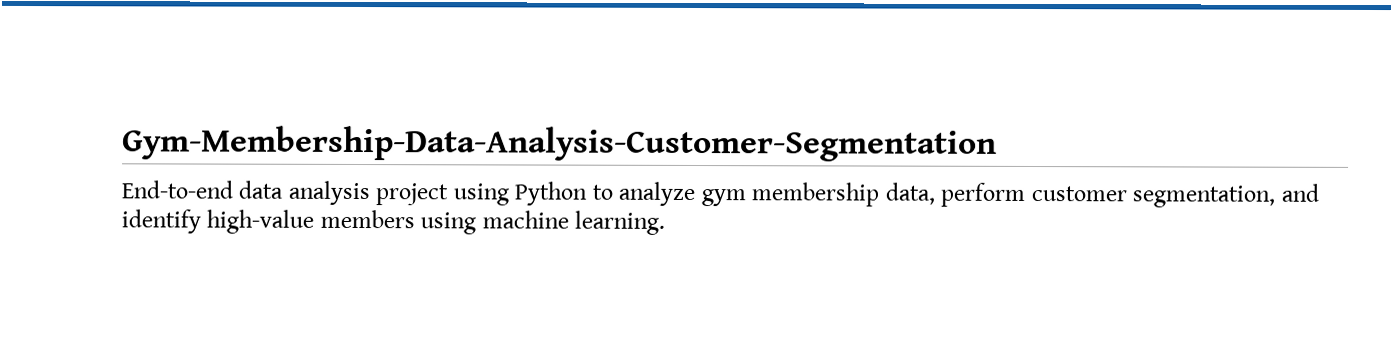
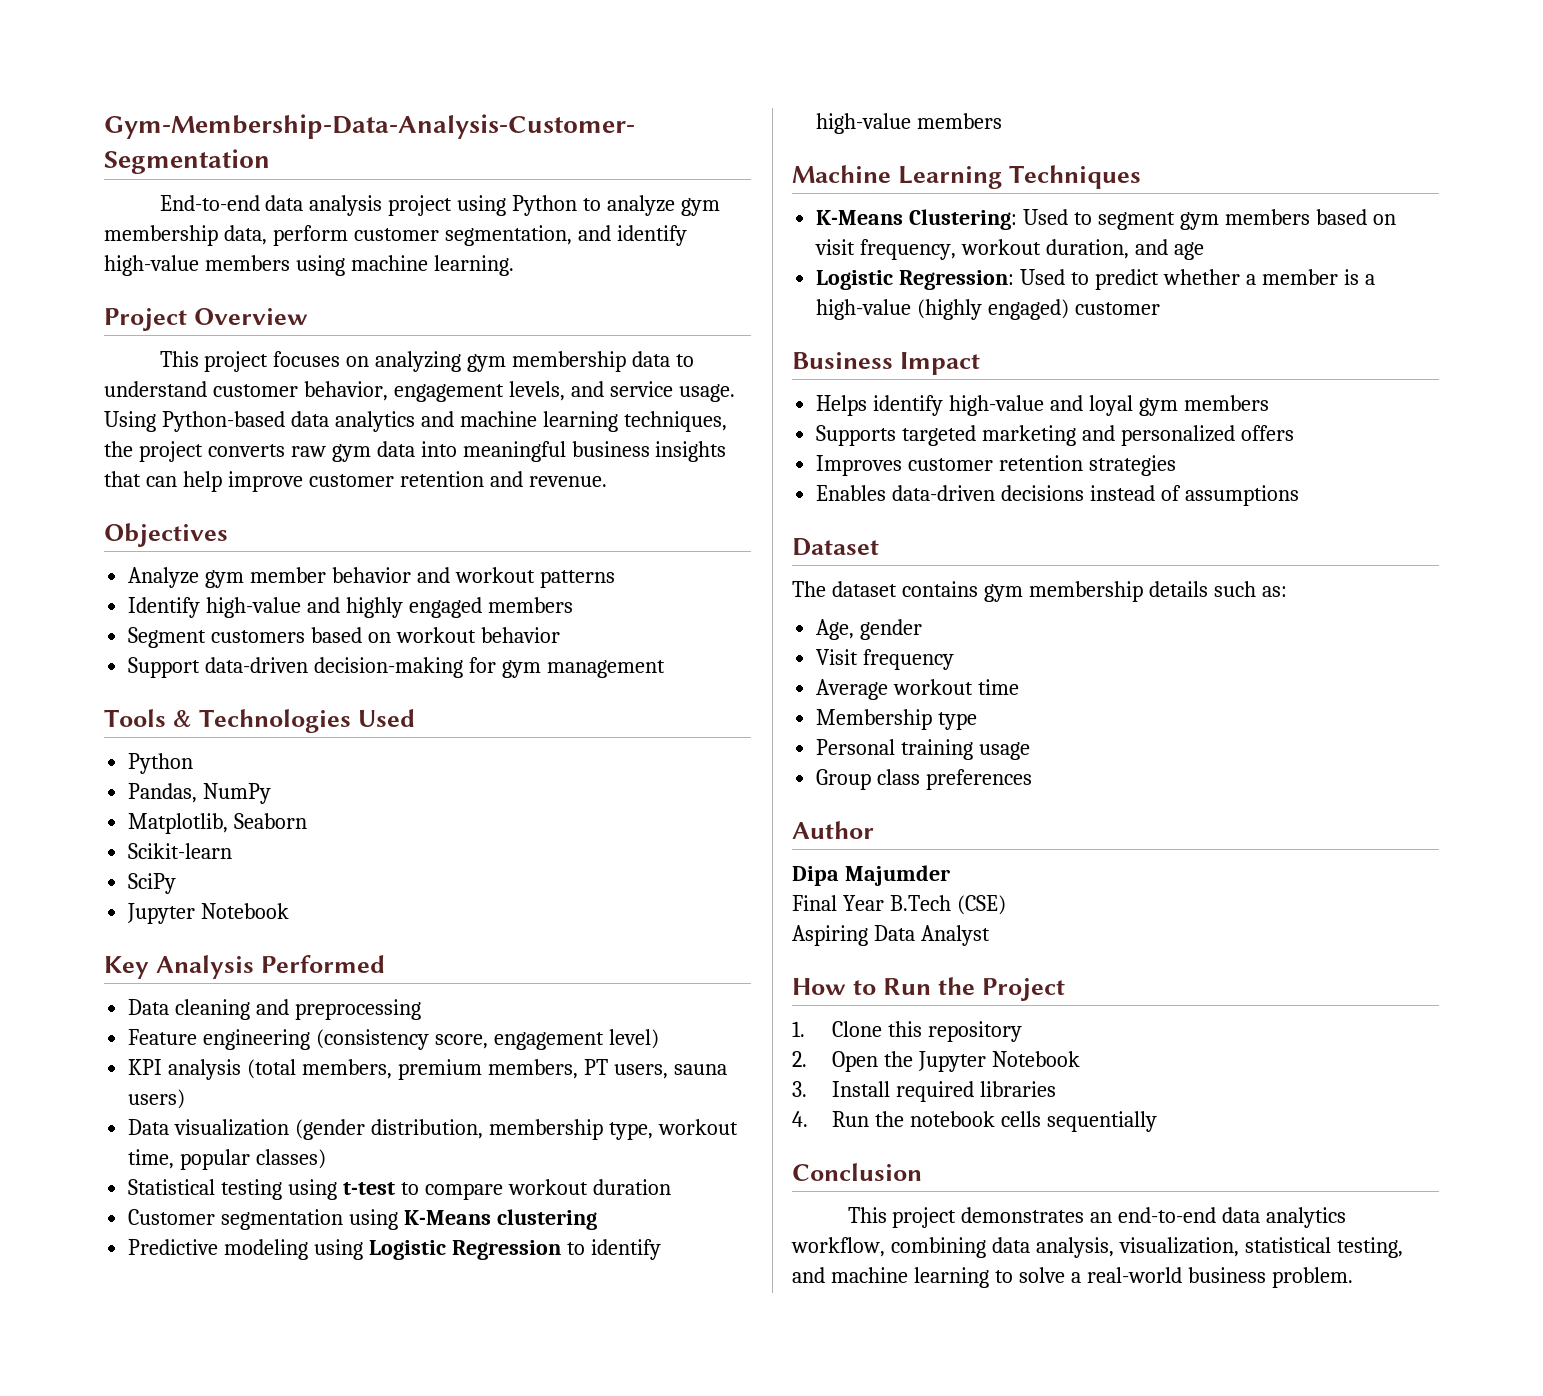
+ Project Overview
+ This project focuses on analyzing gym membership data to understand customer behavior, engagement levels, and service usage. Using Python-based data analytics and machine learning techniques, the project converts raw gym data into meaningful business insights that can help improve customer retention and revenue.
+ Objectives
+ Analyze gym member behavior and workout patterns
+ Identify high-value and highly engaged members
+ Segment customers based on workout behavior
+ Support data-driven decision-making for gym management
+ Tools & Technologies Used
+ Python
+ Pandas, NumPy
+ Matplotlib, Seaborn
+ Scikit-learn
+ SciPy
+ Jupyter Notebook
+ Key Analysis Performed
+ Data cleaning and preprocessing
+ Feature engineering (consistency score, engagement level)
+ KPI analysis (total members, premium members, PT users, sauna users)
+ Data visualization (gender distribution, membership type, workout time, popular classes)
+ Statistical testing using t-test to compare workout duration
+ Customer segmentation using K-Means clustering
+ Predictive modeling using Logistic Regression to identify high-value members
+ Machine Learning Techniques
+ K-Means Clustering: Used to segment gym members based on visit frequency, workout duration, and age
+ Logistic Regression: Used to predict whether a member is a high-value (highly engaged) customer
+ Business Impact
+ Helps identify high-value and loyal gym members
+ Supports targeted marketing and personalized offers
+ Improves customer retention strategies
+ Enables data-driven decisions instead of assumptions
+ Dataset
+ The dataset contains gym membership details such as:
+ Age, gender
+ Visit frequency
+ Average workout time
+ Membership type
+ Personal training usage
+ Group class preferences
+ Author
+ Dipa Majumder
+ Final Year B.Tech (CSE)
+ Aspiring Data Analyst
+ How to Run the Project
+ 1. Clone this repository
+ 2. Open the Jupyter Notebook
+ 3. Install required libraries
+ 4. Run the notebook cells sequentially
+ Conclusion
+ This project demonstrates an end-to-end data analytics workflow, combining data analysis, visualization, statistical testing, and machine learning to solve a real-world business problem.

